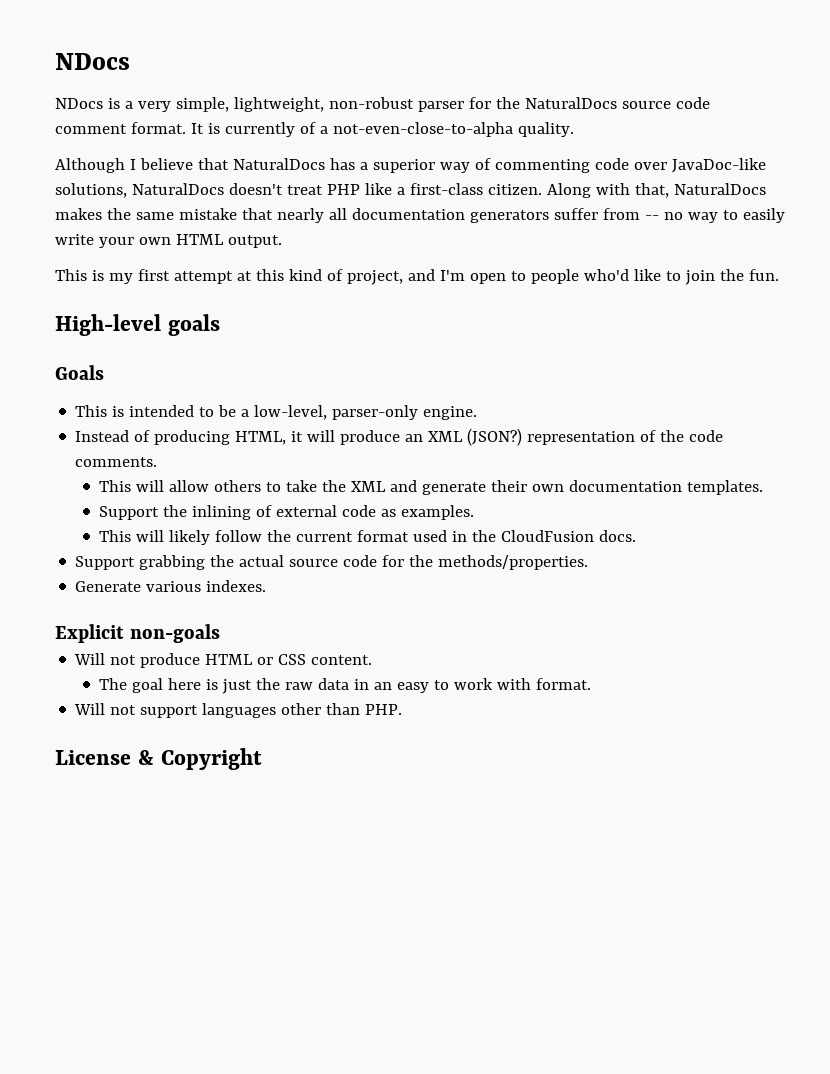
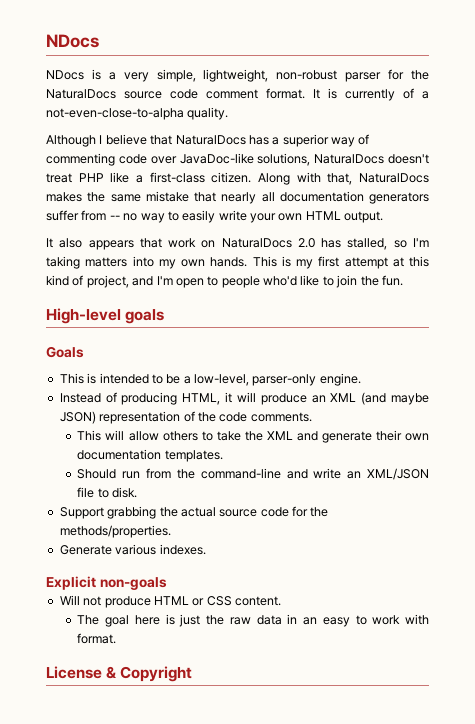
+ It also appears that work on NaturalDocs 2.0 has stalled, so I'm taking matters into my own hands.
- Instead of producing HTML, it will produce an XML (JSON?) representation of the code comments.
+ Instead of producing HTML, it will produce an XML (and maybe JSON) representation of the code comments.
- Support the inlining of external code as examples.
- This will likely follow the current format used in the CloudFusion docs.
+ Should run from the command-line and write an XML/JSON file to disk.
- Will not support languages other than PHP.

